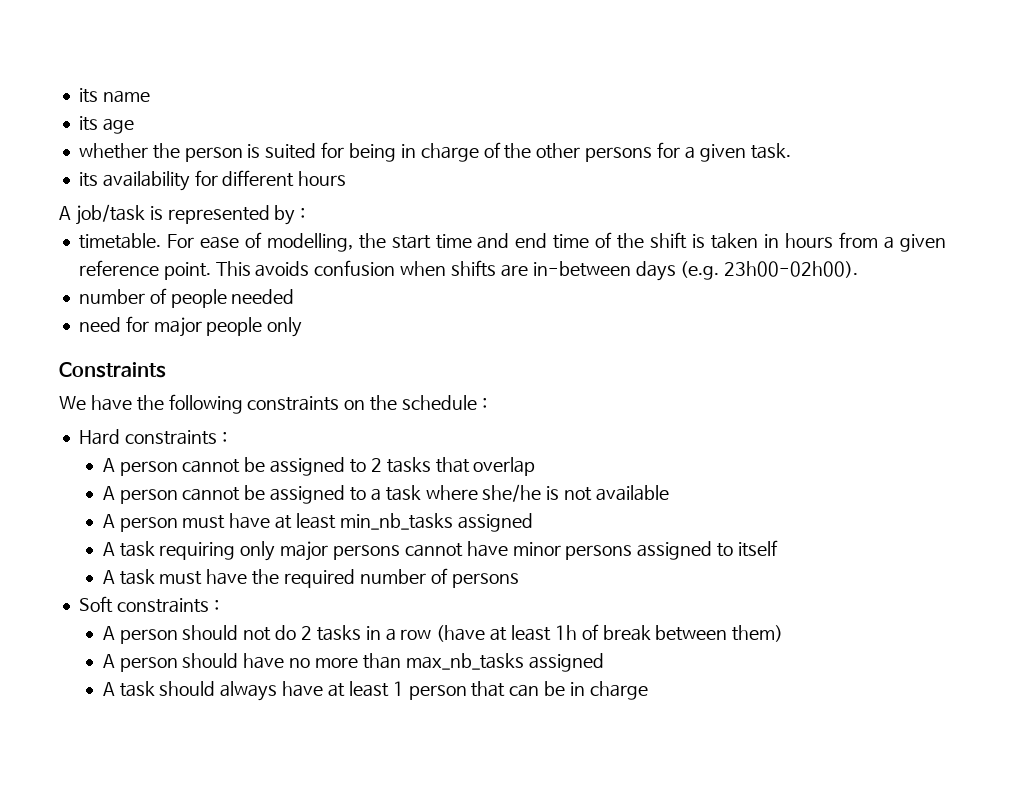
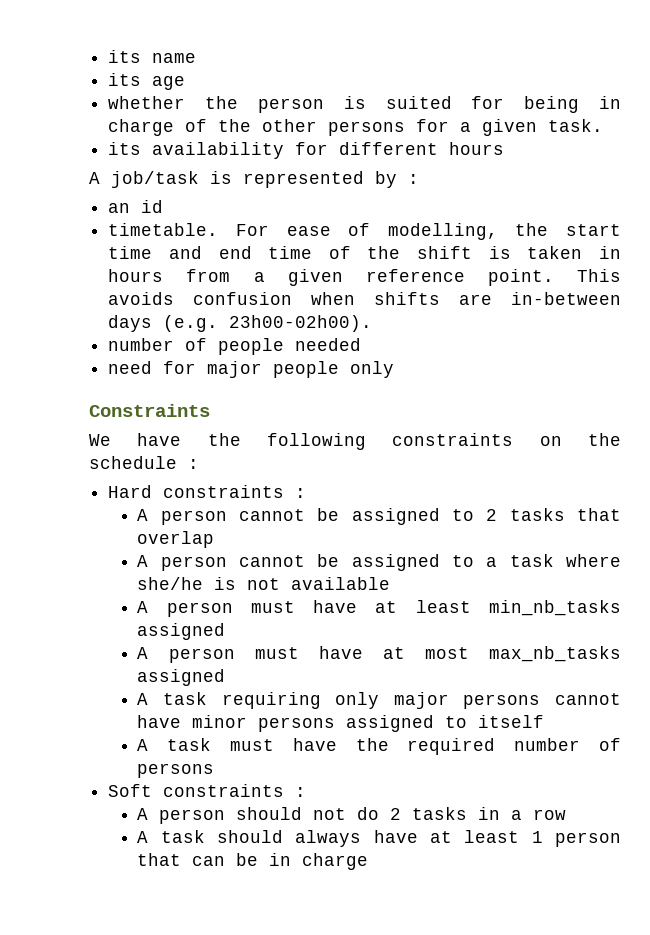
+ an id
+ A person must have at most max_nb_tasks assigned
- A person should not do 2 tasks in a row (have at least 1h of break between them)
- A person should have no more than max_nb_tasks assigned
+ A person should not do 2 tasks in a row

